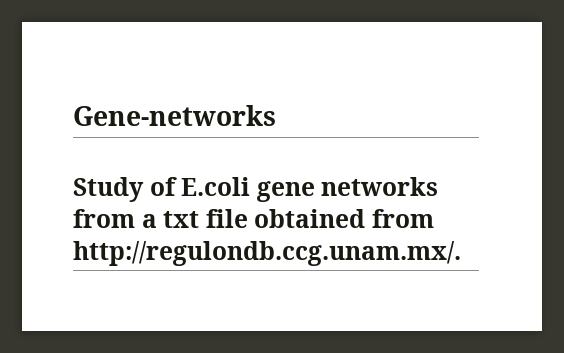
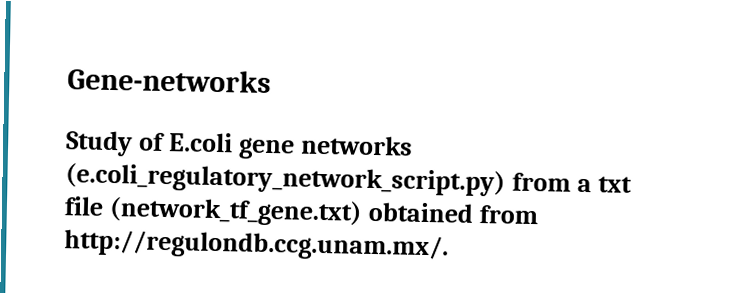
- Study of E.coli gene networks from a txt file obtained from http://regulondb.ccg.unam.mx/.
+ Study of E.coli gene networks (e.coli_regulatory_network_script.py) from a txt file (network_tf_gene.txt) obtained from http://regulondb.ccg.unam.mx/.

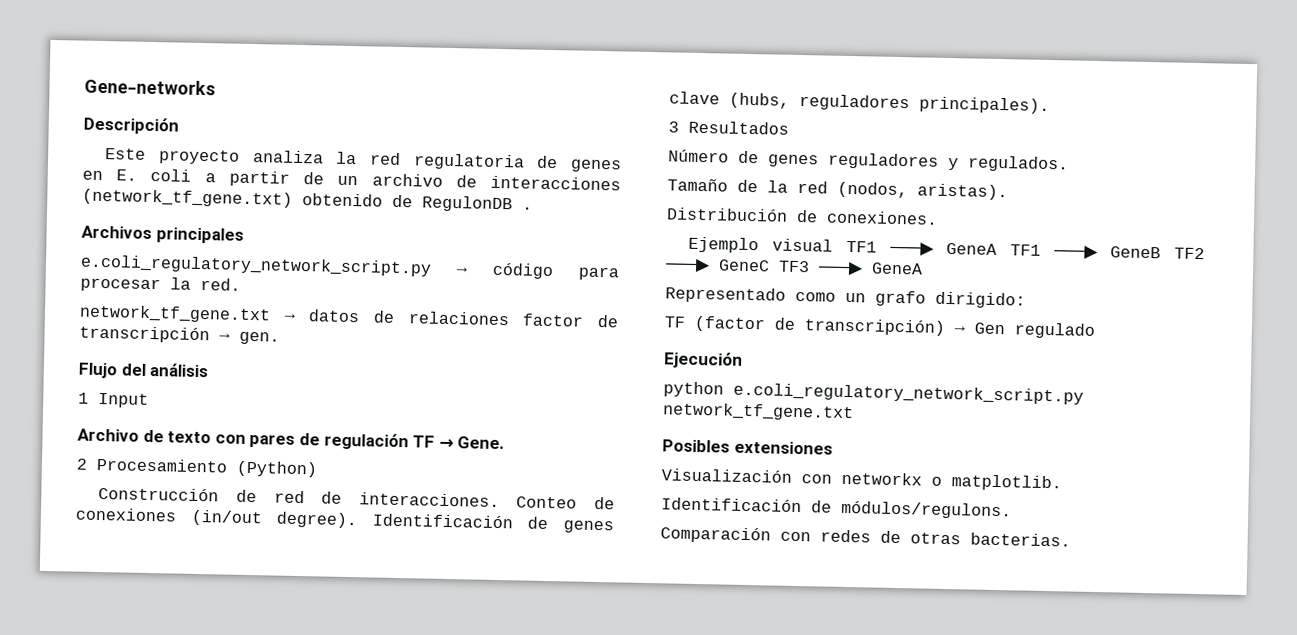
- Study of E.coli gene networks (e.coli_regulatory_network_script.py) from a txt file (network_tf_gene.txt) obtained from http://regulondb.ccg.unam.mx/.
+ Descripción
+ Este proyecto analiza la red regulatoria de genes en E. coli a partir de un archivo de interacciones (network_tf_gene.txt) obtenido de RegulonDB .
+ Archivos principales
+ e.coli_regulatory_network_script.py → código para procesar la red.
+ network_tf_gene.txt → datos de relaciones factor de transcripción → gen.
+ Flujo del análisis
+ 1 Input
+ Archivo de texto con pares de regulación TF → Gene.
+ 2 Procesamiento (Python)
+ Construcción de red de interacciones. Conteo de conexiones (in/out degree). Identificación de genes clave (hubs, reguladores principales).
+ 3 Resultados
+ Número de genes reguladores y regulados.
+ Tamaño de la red (nodos, aristas).
+ Distribución de conexiones.
+ Ejemplo visual TF1 ───▶ GeneA TF1 ───▶ GeneB TF2 ───▶ GeneC TF3 ───▶ GeneA
+ Representado como un grafo dirigido:
+ TF (factor de transcripción) → Gen regulado
+ Ejecución
+ python e.coli_regulatory_network_script.py network_tf_gene.txt
+ Posibles extensiones
+ Visualización con networkx o matplotlib.
+ Identificación de módulos/regulons.
+ Comparación con redes de otras bacterias.

